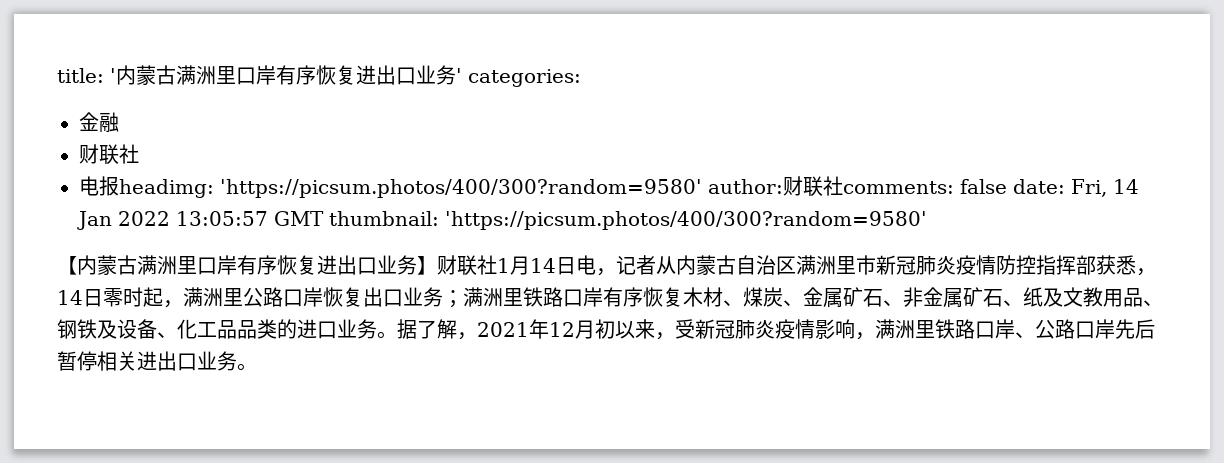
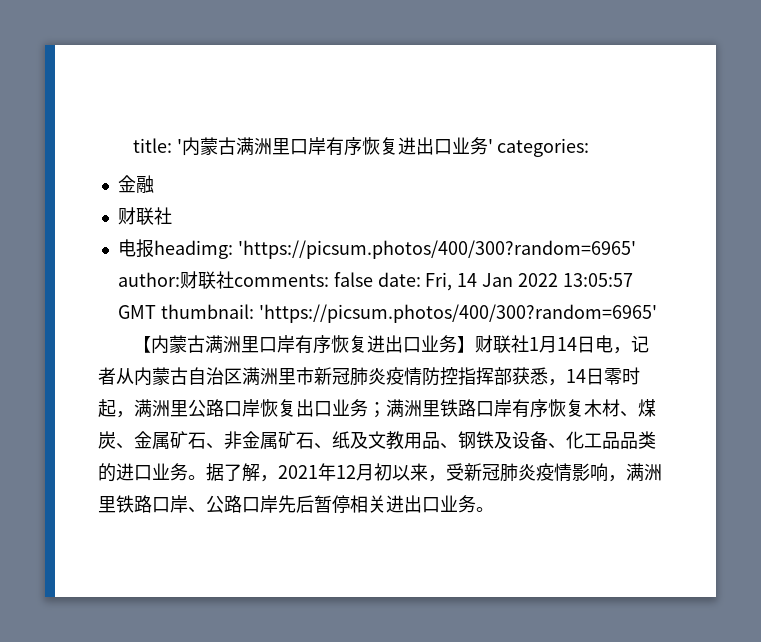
- 电报headimg: 'https://picsum.photos/400/300?random=9580' author:财联社comments: false date: Fri, 14 Jan 2022 13:05:57 GMT thumbnail: 'https://picsum.photos/400/300?random=9580'
+ 电报headimg: 'https://picsum.photos/400/300?random=6965' author:财联社comments: false date: Fri, 14 Jan 2022 13:05:57 GMT thumbnail: 'https://picsum.photos/400/300?random=6965'

